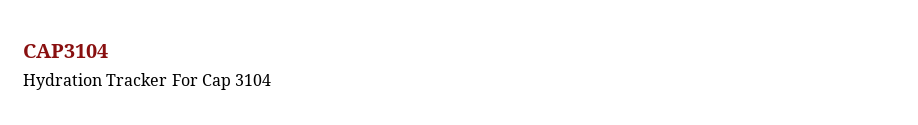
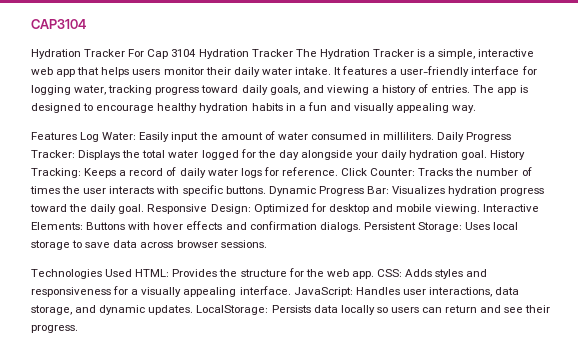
- Hydration Tracker For Cap 3104
+ Hydration Tracker For Cap 3104 Hydration Tracker The Hydration Tracker is a simple, interactive web app that helps users monitor their daily water intake. It features a user-friendly interface for logging water, tracking progress toward daily goals, and viewing a history of entries. The app is designed to encourage healthy hydration habits in a fun and visually appealing way.
+ Features Log Water: Easily input the amount of water consumed in milliliters. Daily Progress Tracker: Displays the total water logged for the day alongside your daily hydration goal. History Tracking: Keeps a record of daily water logs for reference. Click Counter: Tracks the number of times the user interacts with specific buttons. Dynamic Progress Bar: Visualizes hydration progress toward the daily goal. Responsive Design: Optimized for desktop and mobile viewing. Interactive Elements: Buttons with hover effects and confirmation dialogs. Persistent Storage: Uses local storage to save data across browser sessions.
+ Technologies Used HTML: Provides the structure for the web app. CSS: Adds styles and responsiveness for a visually appealing interface. JavaScript: Handles user interactions, data storage, and dynamic updates. LocalStorage: Persists data locally so users can return and see their progress.

